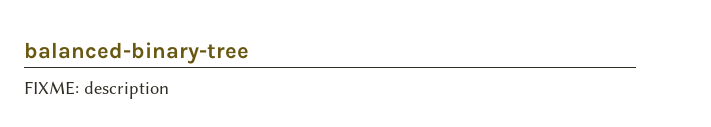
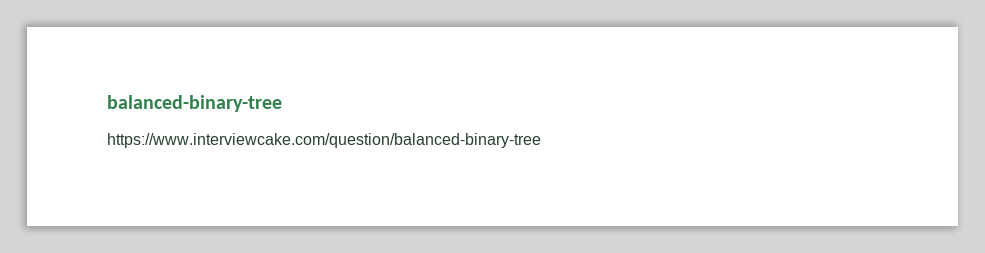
- FIXME: description
+ https://www.interviewcake.com/question/balanced-binary-tree

